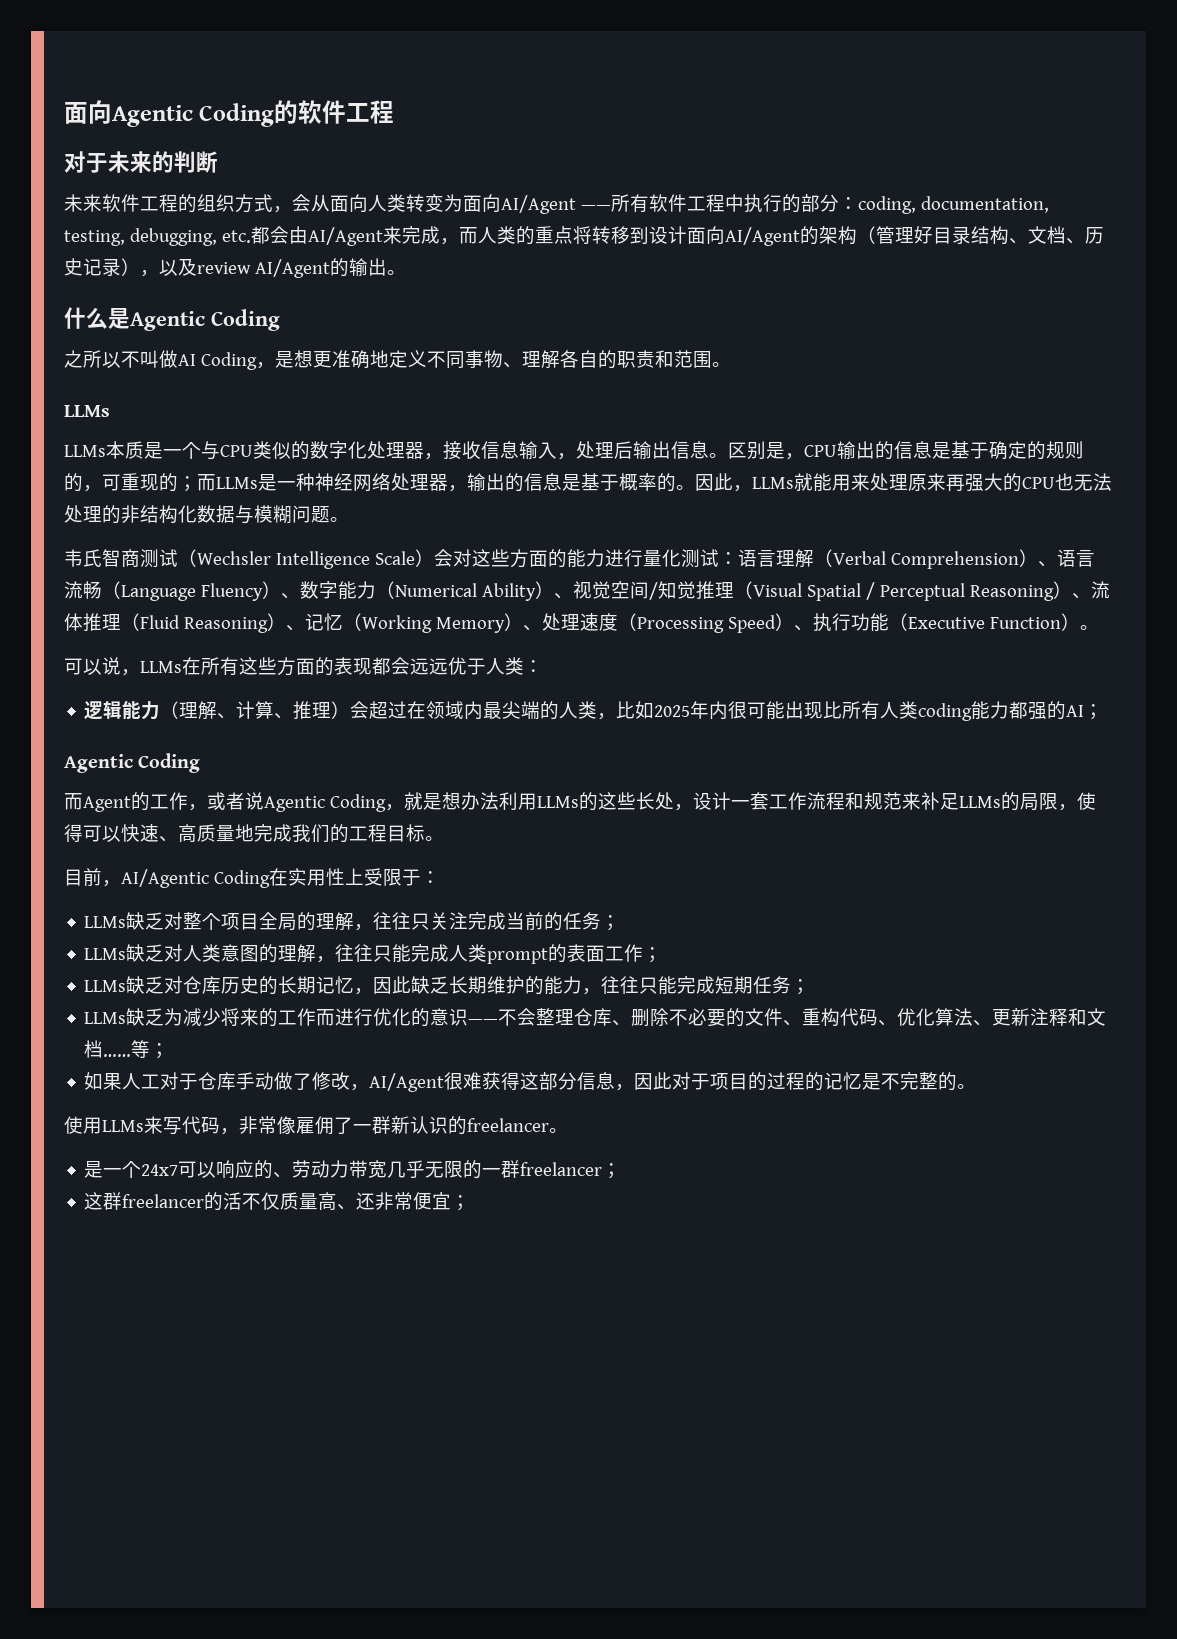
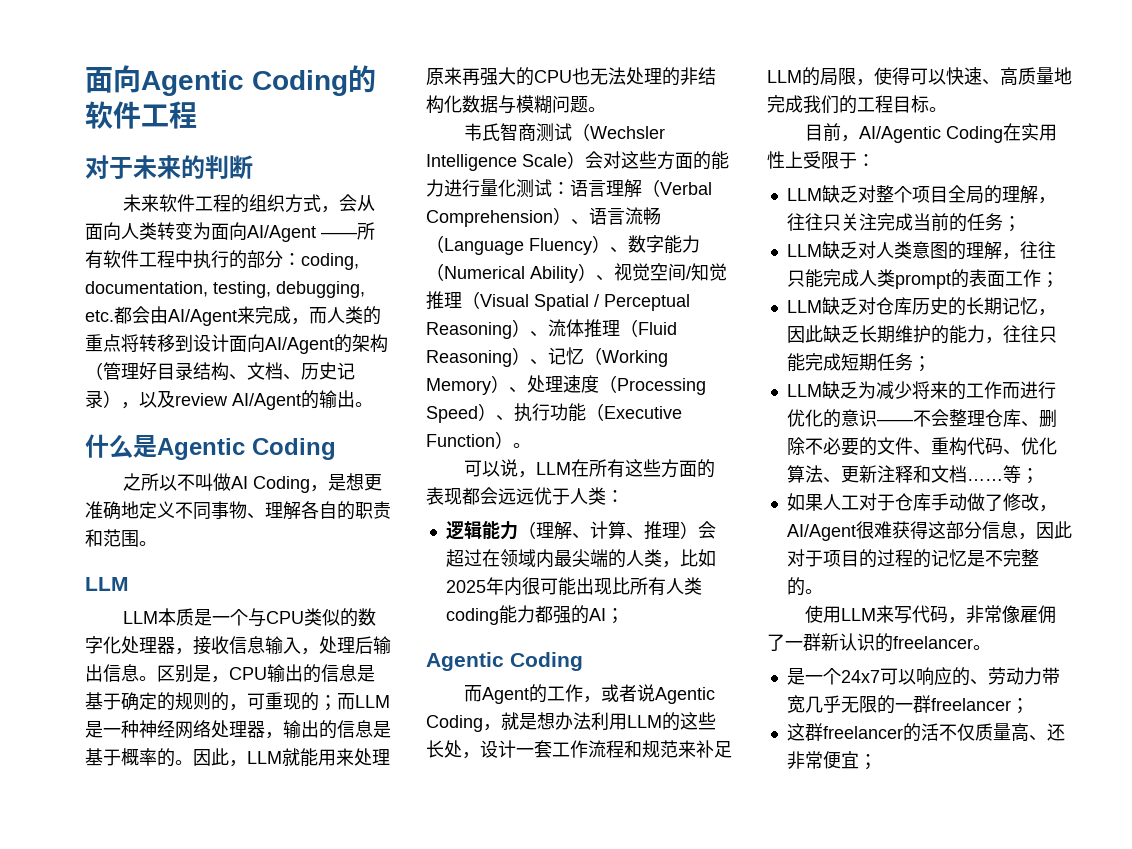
  之所以不叫做AI Coding，是想更准确地定义不同事物、理解各自的职责和范围。
- LLMs
- LLMs本质是一个与CPU类似的数字化处理器，接收信息输入，处理后输出信息。
+ LLM
+ LLM本质是一个与CPU类似的数字化处理器，接收信息输入，处理后输出信息。
- 区别是，CPU输出的信息是基于确定的规则的，可重现的；而LLMs是一种神经网络处理器，输出的信息是基于概率的。
+ 区别是，CPU输出的信息是基于确定的规则的，可重现的；而LLM是一种神经网络处理器，输出的信息是基于概率的。
- 因此，LLMs就能用来处理原来再强大的CPU也无法处理的非结构化数据与模糊问题。
+ 因此，LLM就能用来处理原来再强大的CPU也无法处理的非结构化数据与模糊问题。
- 可以说，LLMs在所有这些方面的表现都会远远优于人类：
+ 可以说，LLM在所有这些方面的表现都会远远优于人类：
- 而Agent的工作，或者说Agentic Coding，就是想办法利用LLMs的这些长处，设计一套工作流程和规范来补足LLMs的局限，使得可以快速、高质量地完成我们的工程目标。
+ 而Agent的工作，或者说Agentic Coding，就是想办法利用LLM的这些长处，设计一套工作流程和规范来补足LLM的局限，使得可以快速、高质量地完成我们的工程目标。
- LLMs缺乏对整个项目全局的理解，往往只关注完成当前的任务；
+ LLM缺乏对整个项目全局的理解，往往只关注完成当前的任务；
- LLMs缺乏对人类意图的理解，往往只能完成人类prompt的表面工作；
+ LLM缺乏对人类意图的理解，往往只能完成人类prompt的表面工作；
- LLMs缺乏对仓库历史的长期记忆，因此缺乏长期维护的能力，往往只能完成短期任务；
+ LLM缺乏对仓库历史的长期记忆，因此缺乏长期维护的能力，往往只能完成短期任务；
- LLMs缺乏为减少将来的工作而进行优化的意识——不会整理仓库、删除不必要的文件、重构代码、优化算法、更新注释和文档……
+ LLM缺乏为减少将来的工作而进行优化的意识——不会整理仓库、删除不必要的文件、重构代码、优化算法、更新注释和文档……
- 使用LLMs来写代码，非常像雇佣了一群新认识的freelancer。
+ 使用LLM来写代码，非常像雇佣了一群新认识的freelancer。

